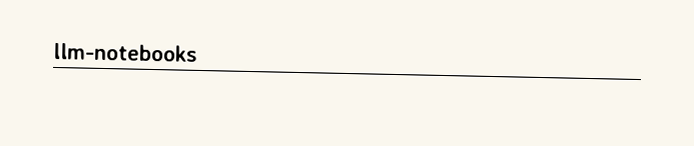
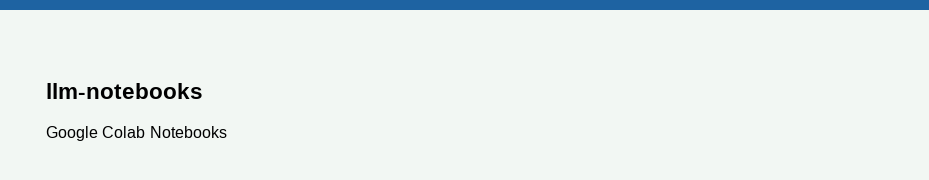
+ Google Colab Notebooks

